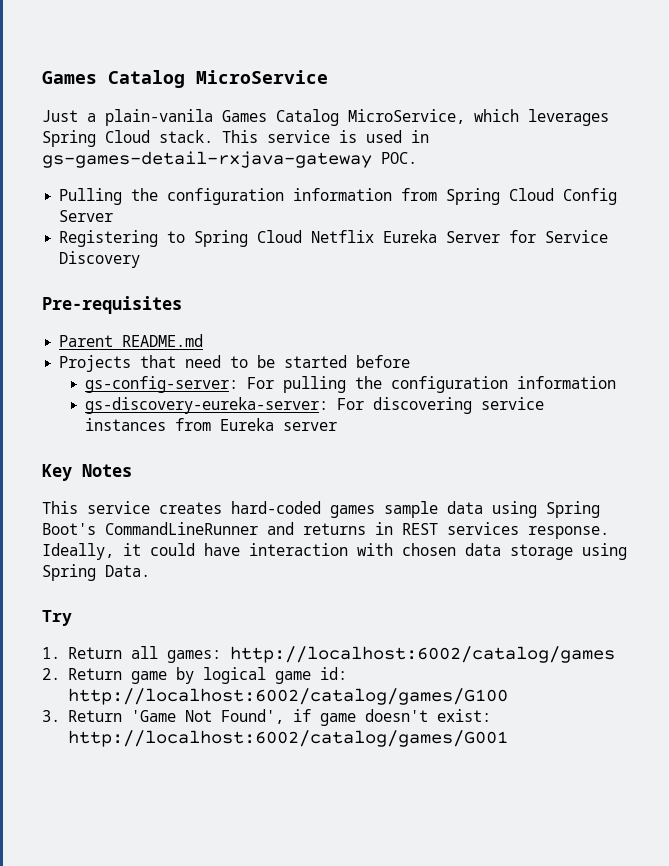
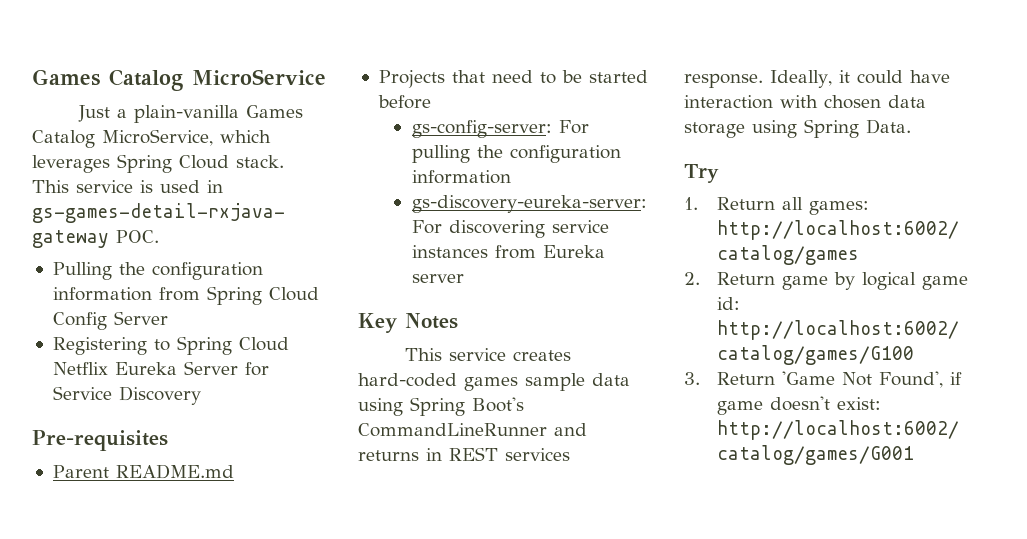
- Just a plain-vanila Games Catalog MicroService, which leverages Spring Cloud stack.
+ Just a plain-vanilla Games Catalog MicroService, which leverages Spring Cloud stack.

